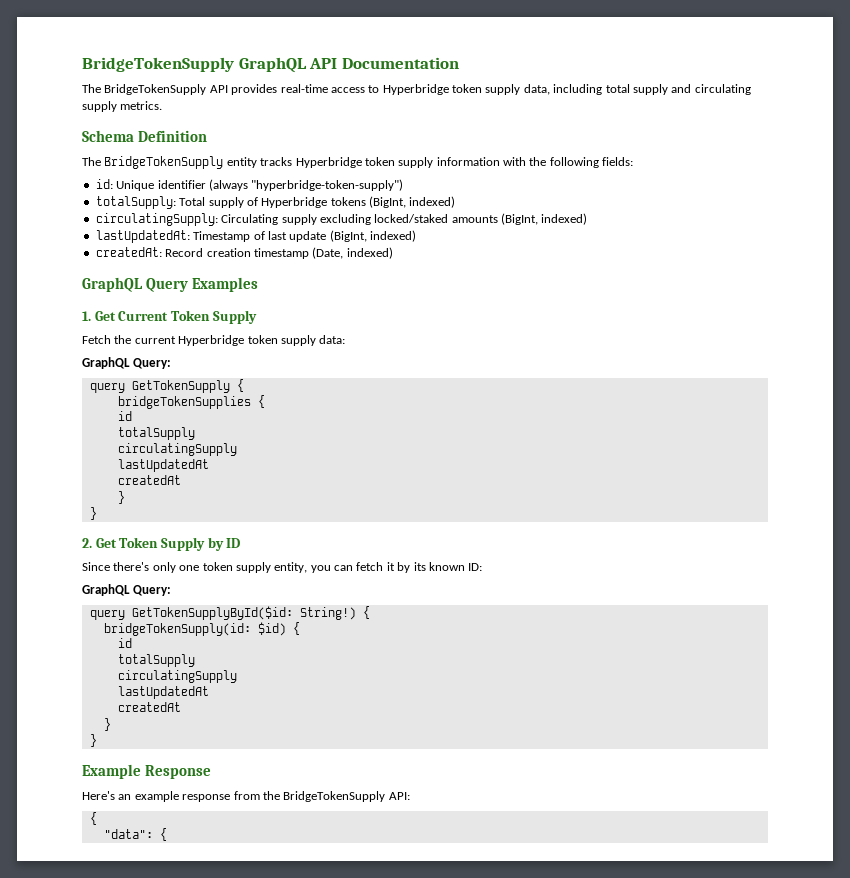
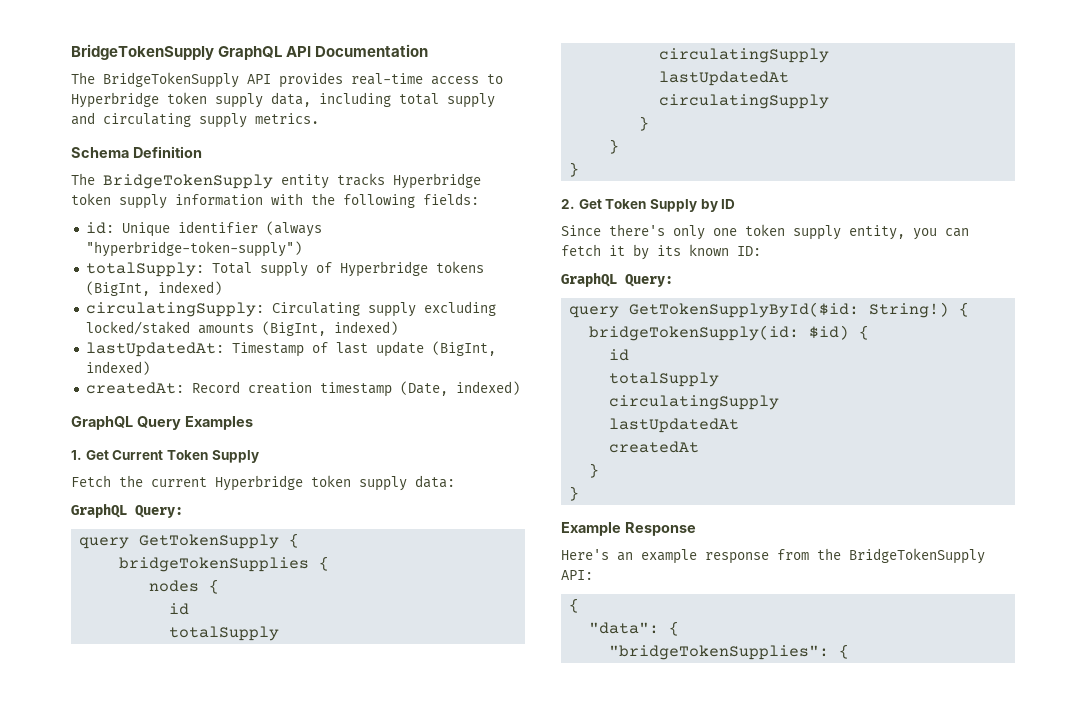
  bridgeTokenSupplies {
+ nodes {
  id
  totalSupply
  circulatingSupply
  lastUpdatedAt
- createdAt
+ circulatingSupply
+ }
+ "bridgeTokenSupplies": {

